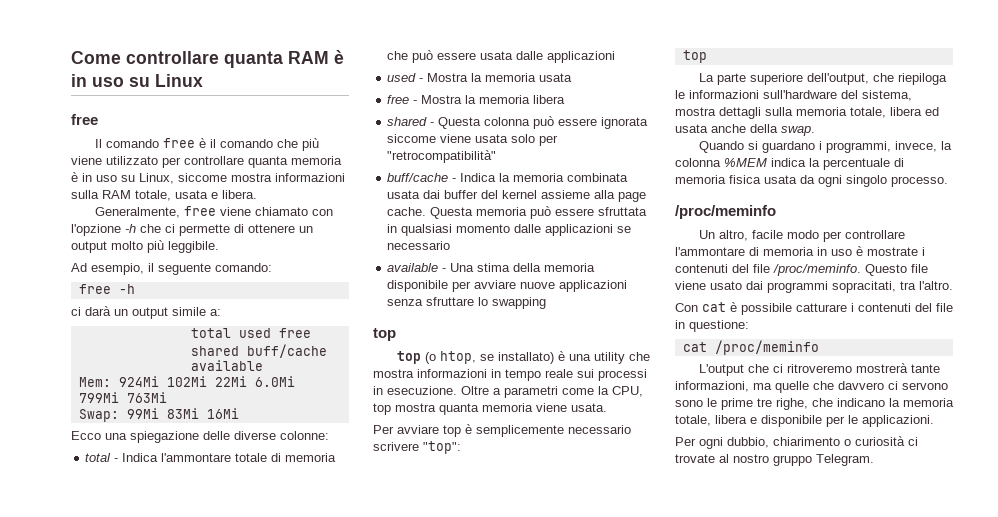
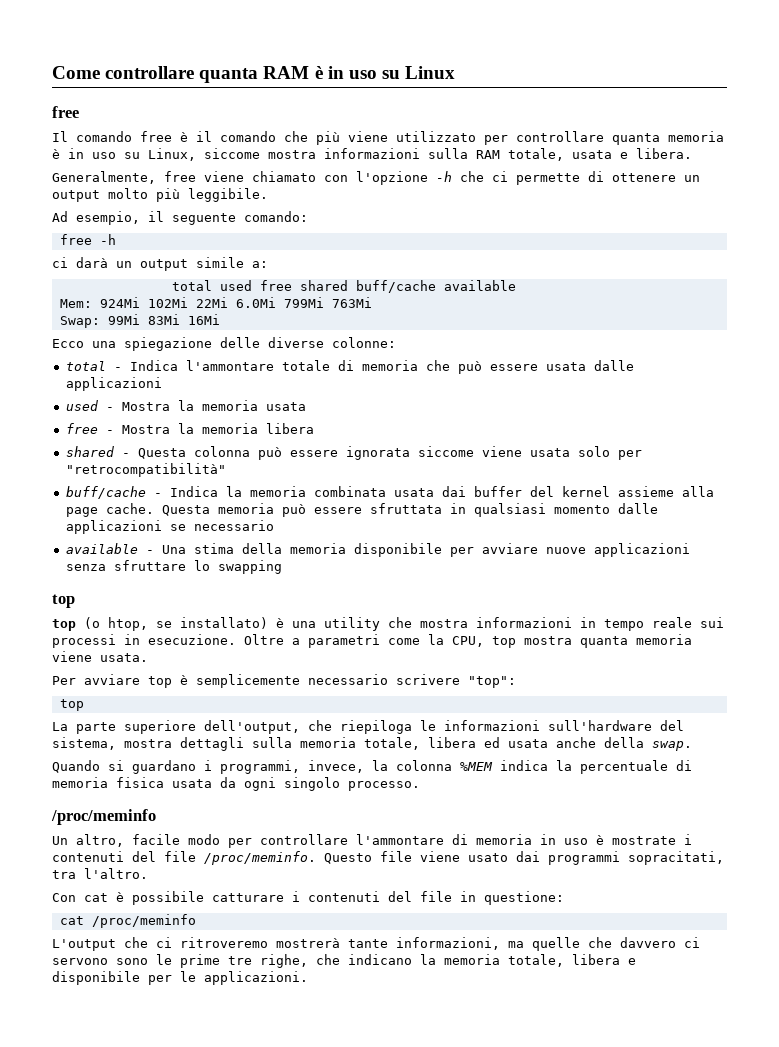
- Per ogni dubbio, chiarimento o curiosità ci trovate al nostro gruppo Telegram.

